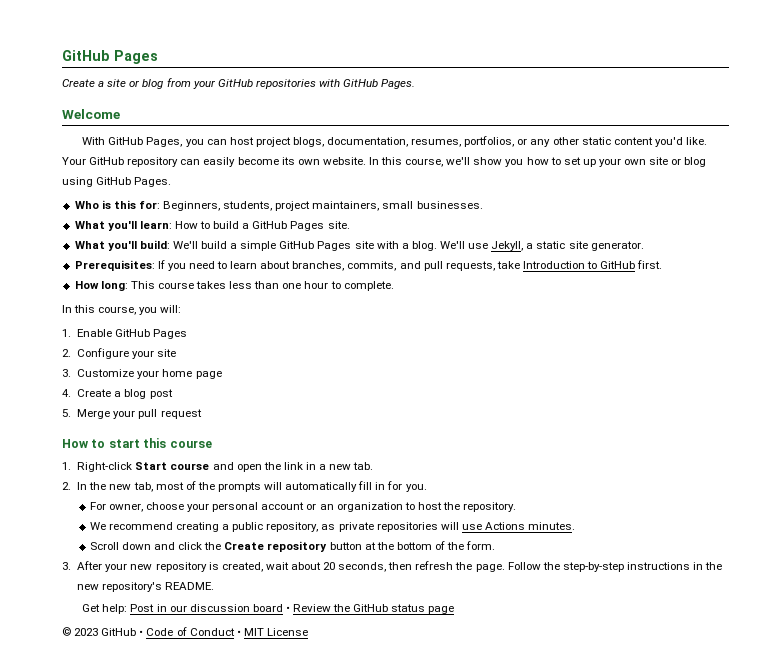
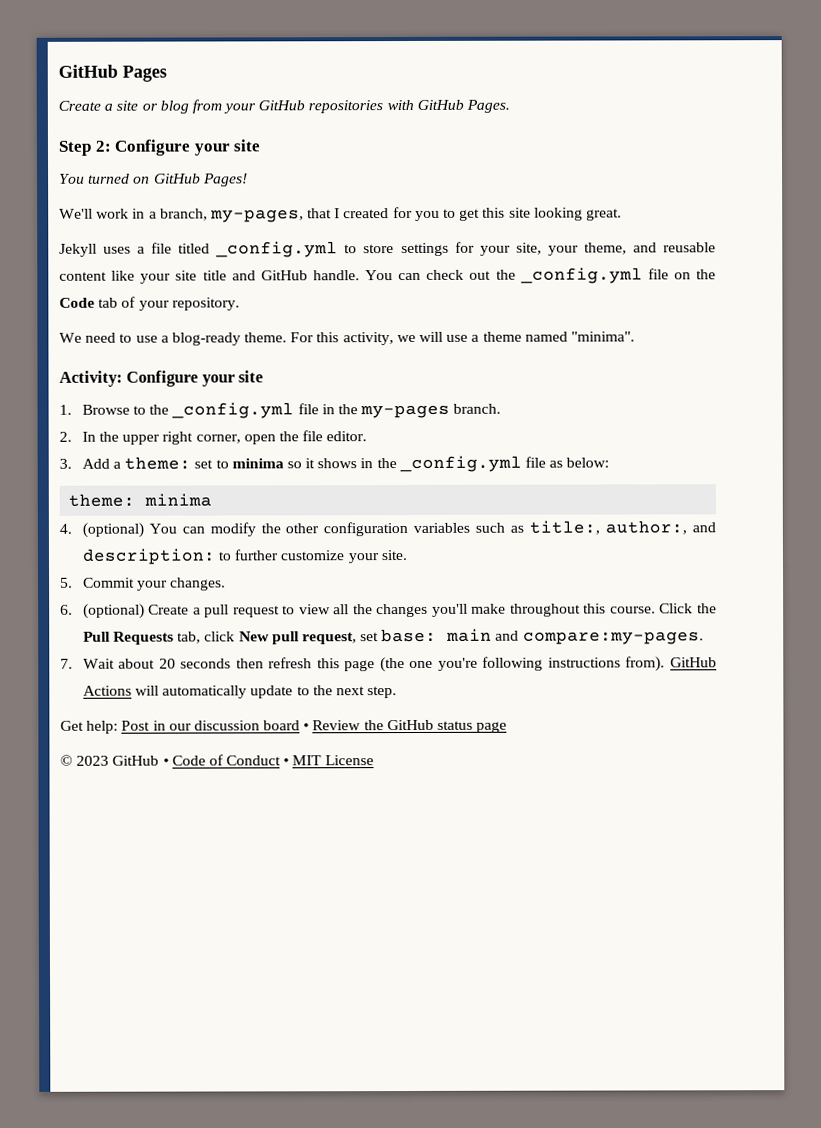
- Welcome
- With GitHub Pages, you can host project blogs, documentation, resumes, portfolios, or any other static content you'd like. Your GitHub repository can easily become its own website. In this course, we'll show you how to set up your own site or blog using GitHub Pages.
- Who is this for: Beginners, students, project maintainers, small businesses.
- What you'll learn: How to build a GitHub Pages site.
- What you'll build: We'll build a simple GitHub Pages site with a blog. We'll use Jekyll, a static site generator.
- Prerequisites: If you need to learn about branches, commits, and pull requests, take Introduction to GitHub first.
- How long: This course takes less than one hour to complete.
- In this course, you will:
- 1. Enable GitHub Pages
- 2. Configure your site
- 3. Customize your home page
- 4. Create a blog post
- 5. Merge your pull request
- How to start this course
- 1. Right-click Start course and open the link in a new tab.
- 2. In the new tab, most of the prompts will automatically fill in for you.
- For owner, choose your personal account or an organization to host the repository.
- We recommend creating a public repository, as private repositories will use Actions minutes.
- Scroll down and click the Create repository button at the bottom of the form.
- 3. After your new repository is created, wait about 20 seconds, then refresh the page. Follow the step-by-step instructions in the new repository's README.
+ Step 2: Configure your site
+ You turned on GitHub Pages!
+ We'll work in a branch, my-pages, that I created for you to get this site looking great.
+ Jekyll uses a file titled _config.yml to store settings for your site, your theme, and reusable content like your site title and GitHub handle. You can check out the _config.yml file on the Code tab of your repository.
+ We need to use a blog-ready theme. For this activity, we will use a theme named "minima".
+ Activity: Configure your site
+ 1. Browse to the _config.yml file in the my-pages branch.
+ 2. In the upper right corner, open the file editor.
+ 3. Add a theme: set to minima so it shows in the _config.yml file as below:
+ theme: minima
+ 4. (optional) You can modify the other configuration variables such as title:, author:, and description: to further customize your site.
+ 5. Commit your changes.
+ 6. (optional) Create a pull request to view all the changes you'll make throughout this course. Click the Pull Requests tab, click New pull request, set base: main and compare:my-pages.
+ 7. Wait about 20 seconds then refresh this page (the one you're following instructions from). GitHub Actions will automatically update to the next step.

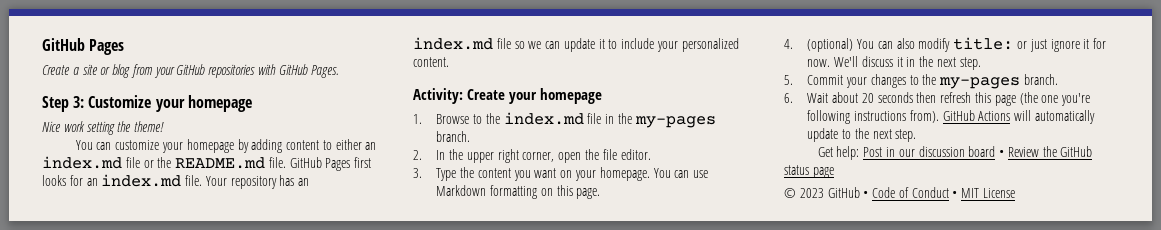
- Step 2: Configure your site
- You turned on GitHub Pages!
- We'll work in a branch, my-pages, that I created for you to get this site looking great.
- Jekyll uses a file titled _config.yml to store settings for your site, your theme, and reusable content like your site title and GitHub handle. You can check out the _config.yml file on the Code tab of your repository.
- We need to use a blog-ready theme. For this activity, we will use a theme named "minima".
- Activity: Configure your site
+ Step 3: Customize your homepage
+ Nice work setting the theme!
+ You can customize your homepage by adding content to either an index.md file or the README.md file. GitHub Pages first looks for an index.md file. Your repository has an index.md file so we can update it to include your personalized content.
+ Activity: Create your homepage
- 1. Browse to the _config.yml file in the my-pages branch.
+ 1. Browse to the index.md file in the my-pages branch.
- 3. Add a theme: set to minima so it shows in the _config.yml file as below:
- theme: minima
- 4. (optional) You can modify the other configuration variables such as title:, author:, and description: to further customize your site.
- 5. Commit your changes.
- 6. (optional) Create a pull request to view all the changes you'll make throughout this course. Click the Pull Requests tab, click New pull request, set base: main and compare:my-pages.
- 7. Wait about 20 seconds then refresh this page (the one you're following instructions from).
+ 3. Type the content you want on your homepage. You can use Markdown formatting on this page.
+ 4. (optional) You can also modify title: or just ignore it for now. We'll discuss it in the next step.
+ 5. Commit your changes to the my-pages branch.
+ 6. Wait about 20 seconds then refresh this page (the one you're following instructions from).

